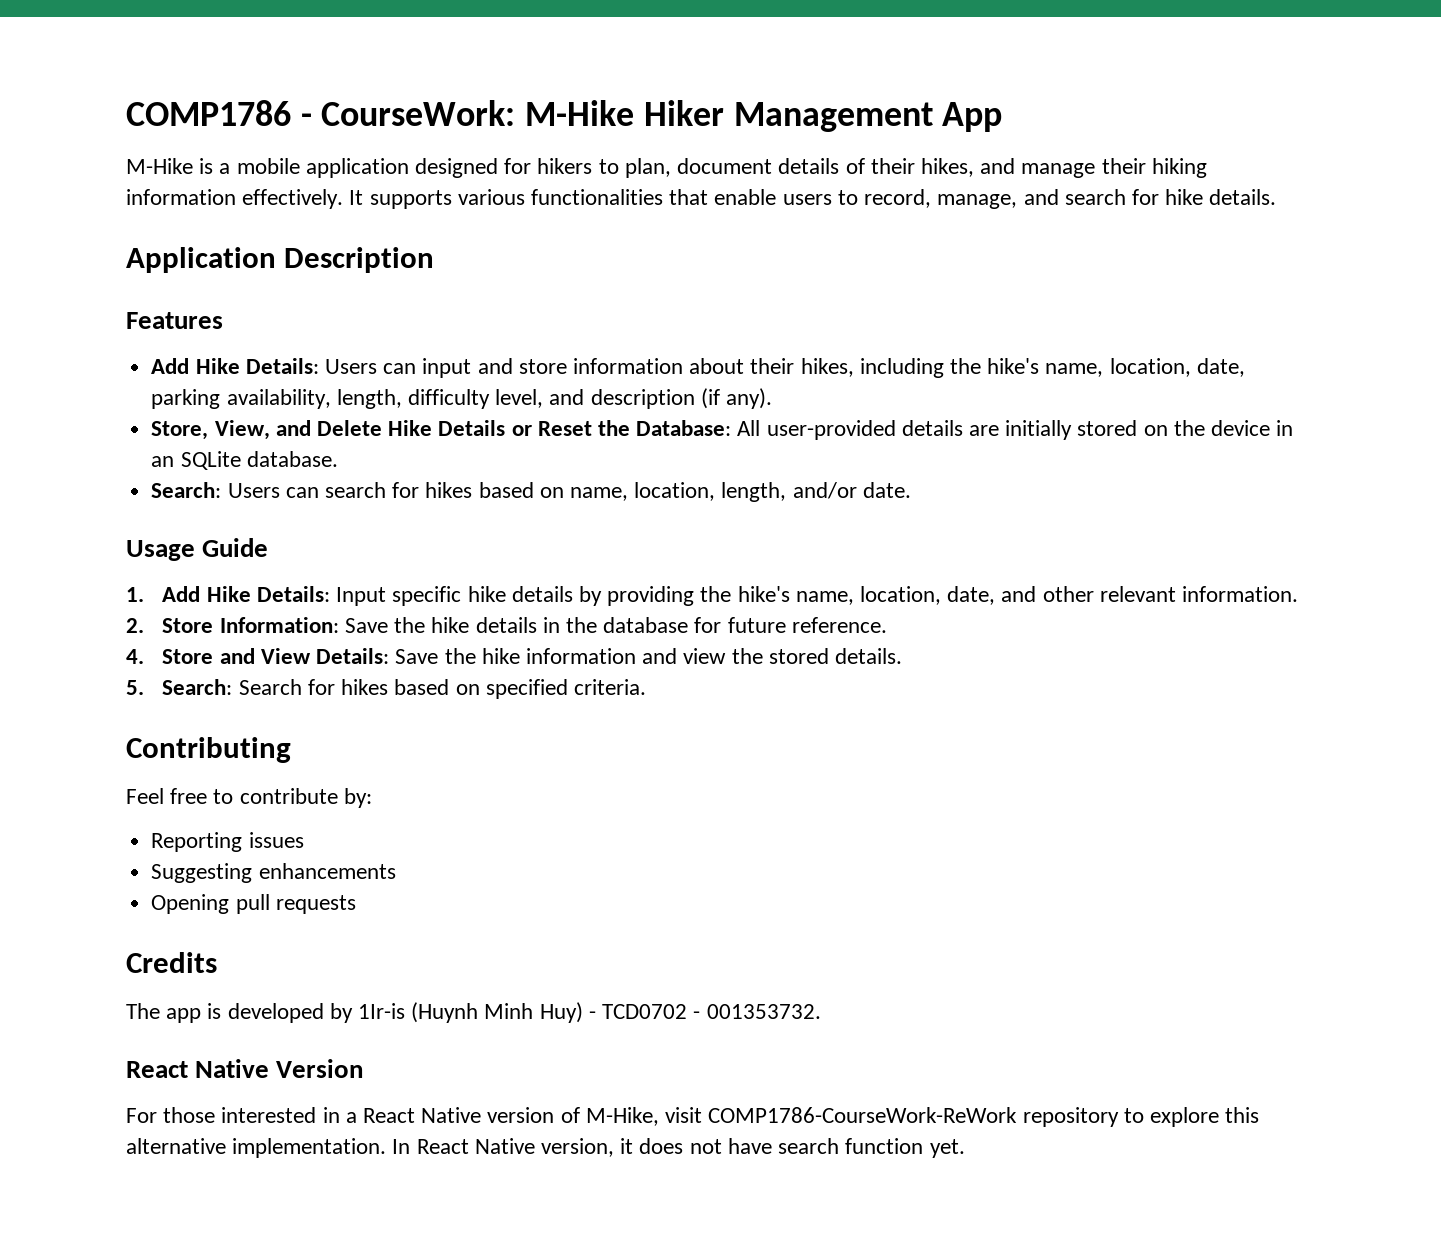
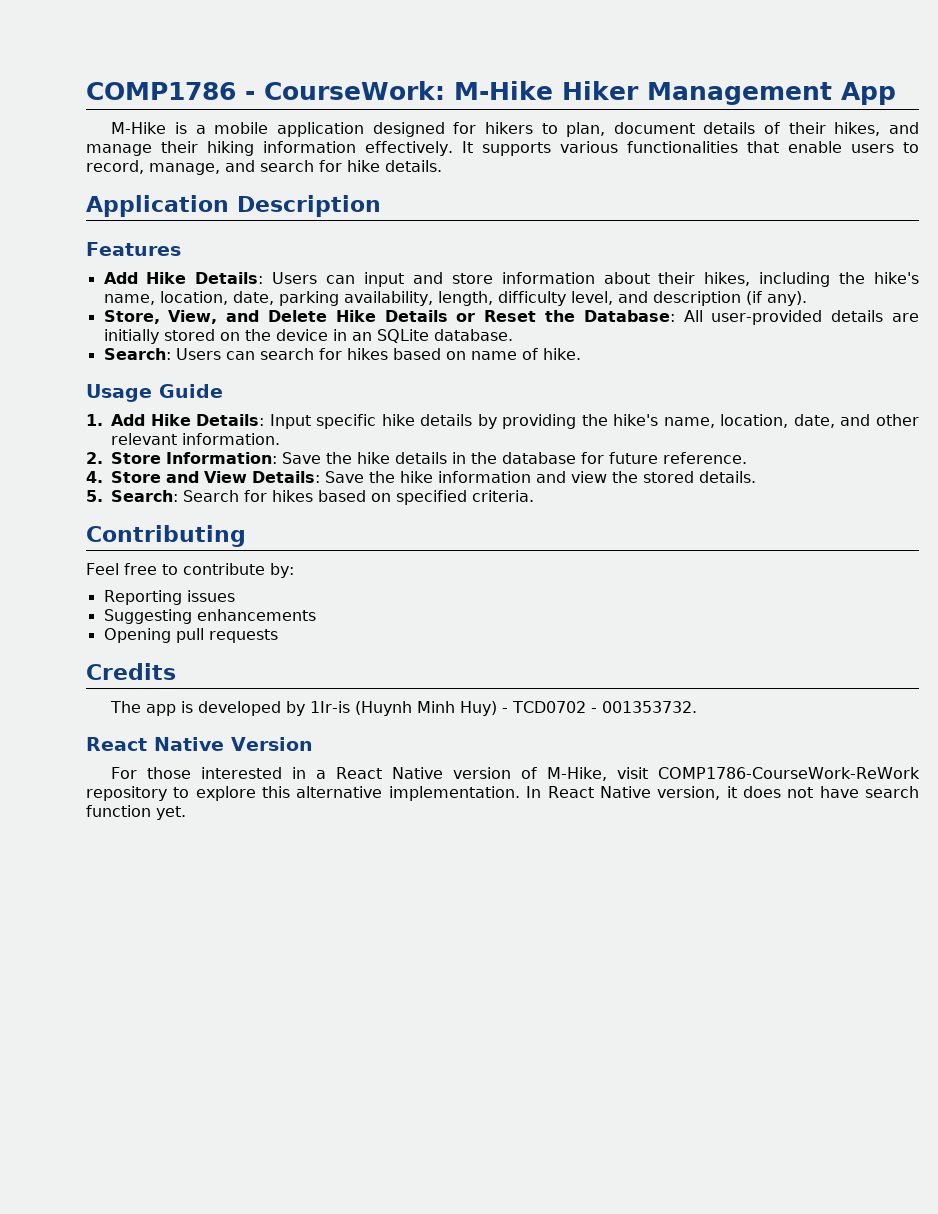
- Search: Users can search for hikes based on name, location, length, and/or date.
+ Search: Users can search for hikes based on name of hike.

